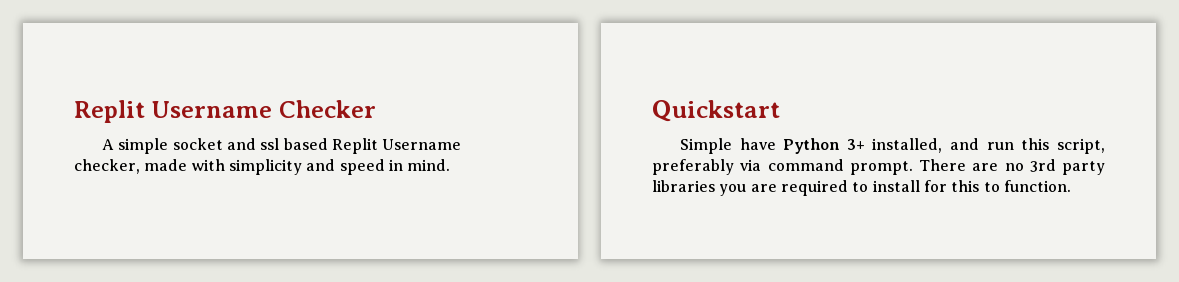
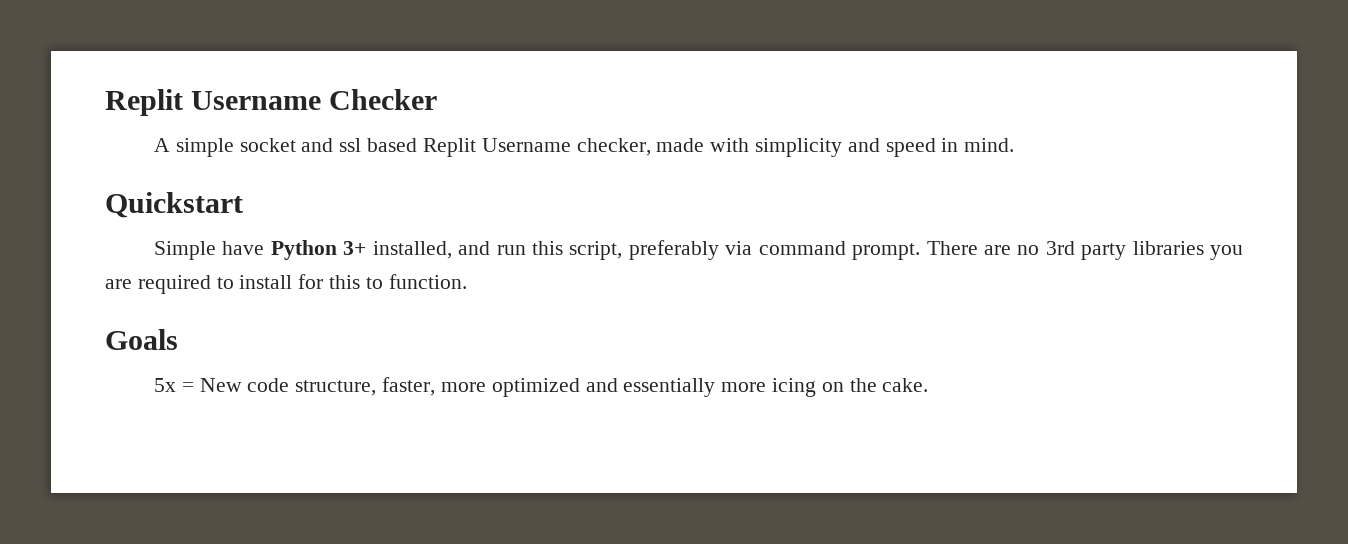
+ Goals
+ 5x = New code structure, faster, more optimized and essentially more icing on the cake.

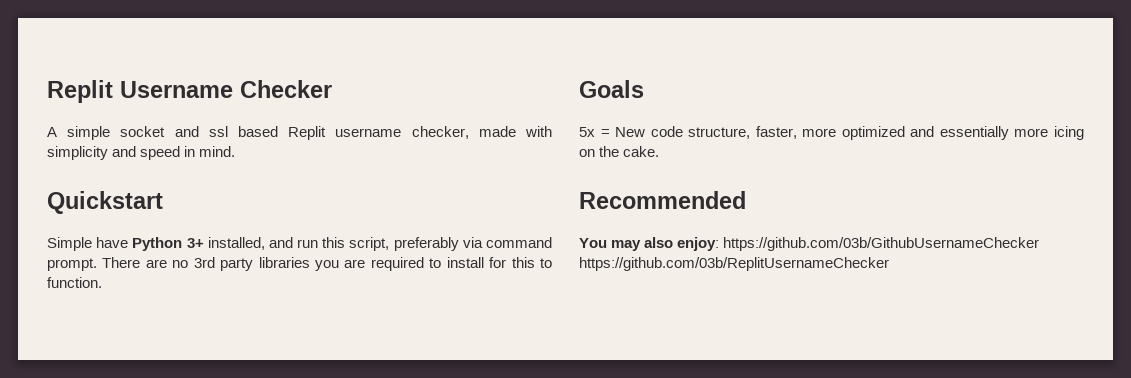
- A simple socket and ssl based Replit Username checker, made with simplicity and speed in mind.
+ A simple socket and ssl based Replit username checker, made with simplicity and speed in mind.
+ Recommended
+ You may also enjoy: https://github.com/03b/GithubUsernameChecker https://github.com/03b/ReplitUsernameChecker

